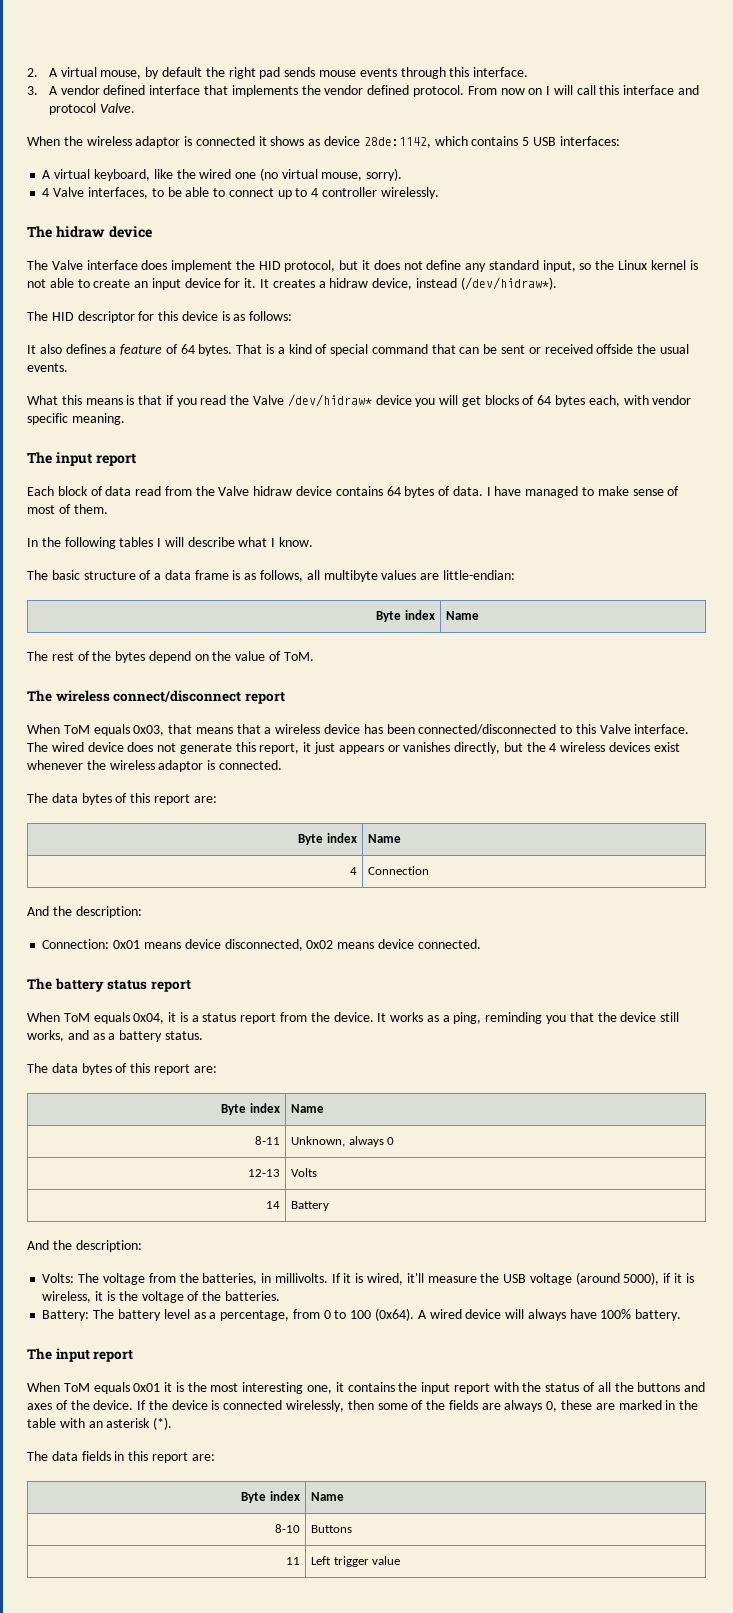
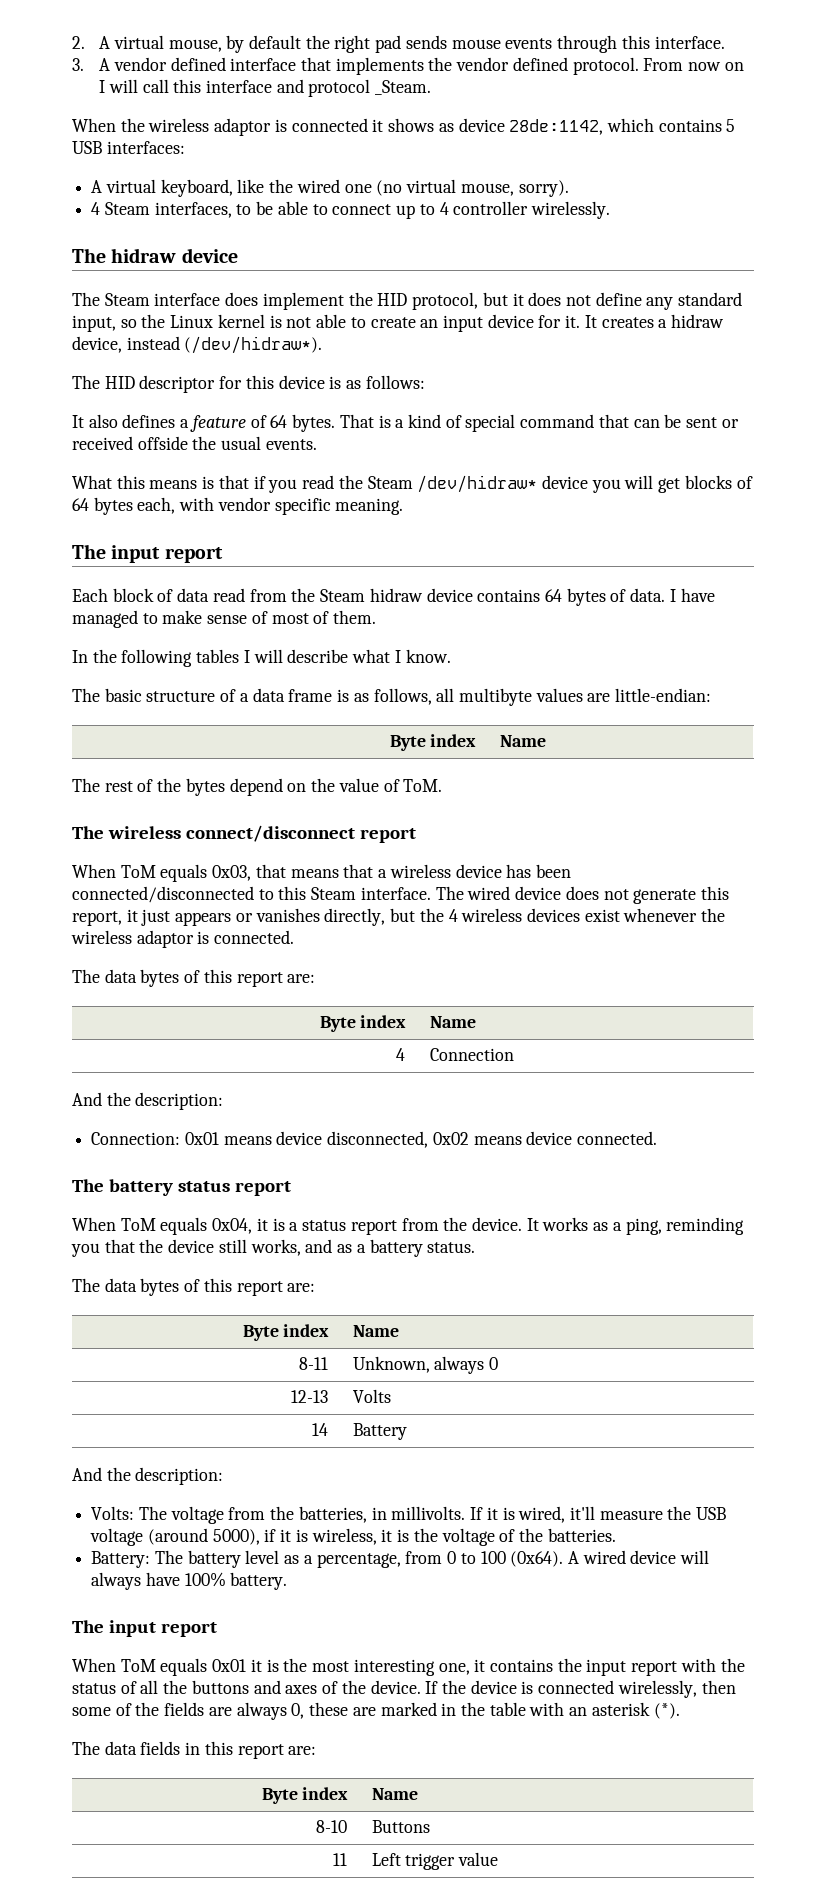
- From now on I will call this interface and protocol Valve.
+ From now on I will call this interface and protocol _Steam.
- 4 Valve interfaces, to be able to connect up to 4 controller wirelessly.
+ 4 Steam interfaces, to be able to connect up to 4 controller wirelessly.
- The Valve interface does implement the HID protocol, but it does not define any standard input, so the Linux kernel is not able to create an input device for it.
+ The Steam interface does implement the HID protocol, but it does not define any standard input, so the Linux kernel is not able to create an input device for it.
- What this means is that if you read the Valve /dev/hidraw* device you will get blocks of 64 bytes each, with vendor specific meaning.
+ What this means is that if you read the Steam /dev/hidraw* device you will get blocks of 64 bytes each, with vendor specific meaning.
- Each block of data read from the Valve hidraw device contains 64 bytes of data.
+ Each block of data read from the Steam hidraw device contains 64 bytes of data.
- When ToM equals 0x03, that means that a wireless device has been connected/disconnected to this Valve interface.
+ When ToM equals 0x03, that means that a wireless device has been connected/disconnected to this Steam interface.

